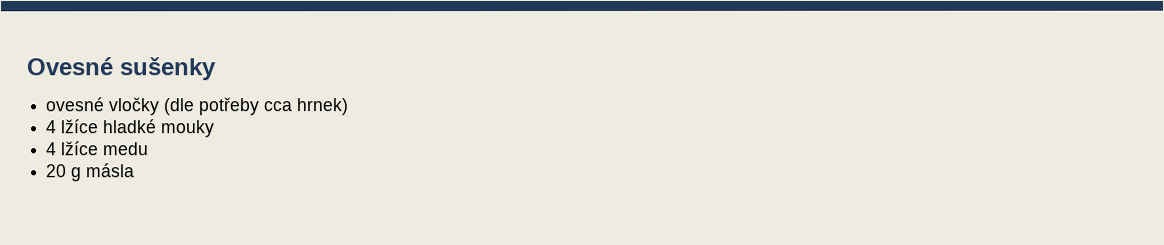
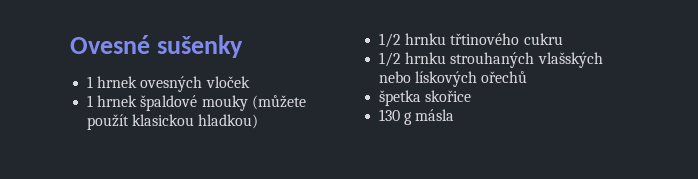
- ovesné vločky (dle potřeby cca hrnek)
- 4 lžíce hladké mouky
- 4 lžíce medu
- 20 g másla
+ 1 hrnek ovesných vloček
+ 1 hrnek špaldové mouky (můžete použít klasickou hladkou)
+ 1/2 hrnku třtinového cukru
+ 1/2 hrnku strouhaných vlašských nebo lískových ořechů
+ špetka skořice
+ 130 g másla

